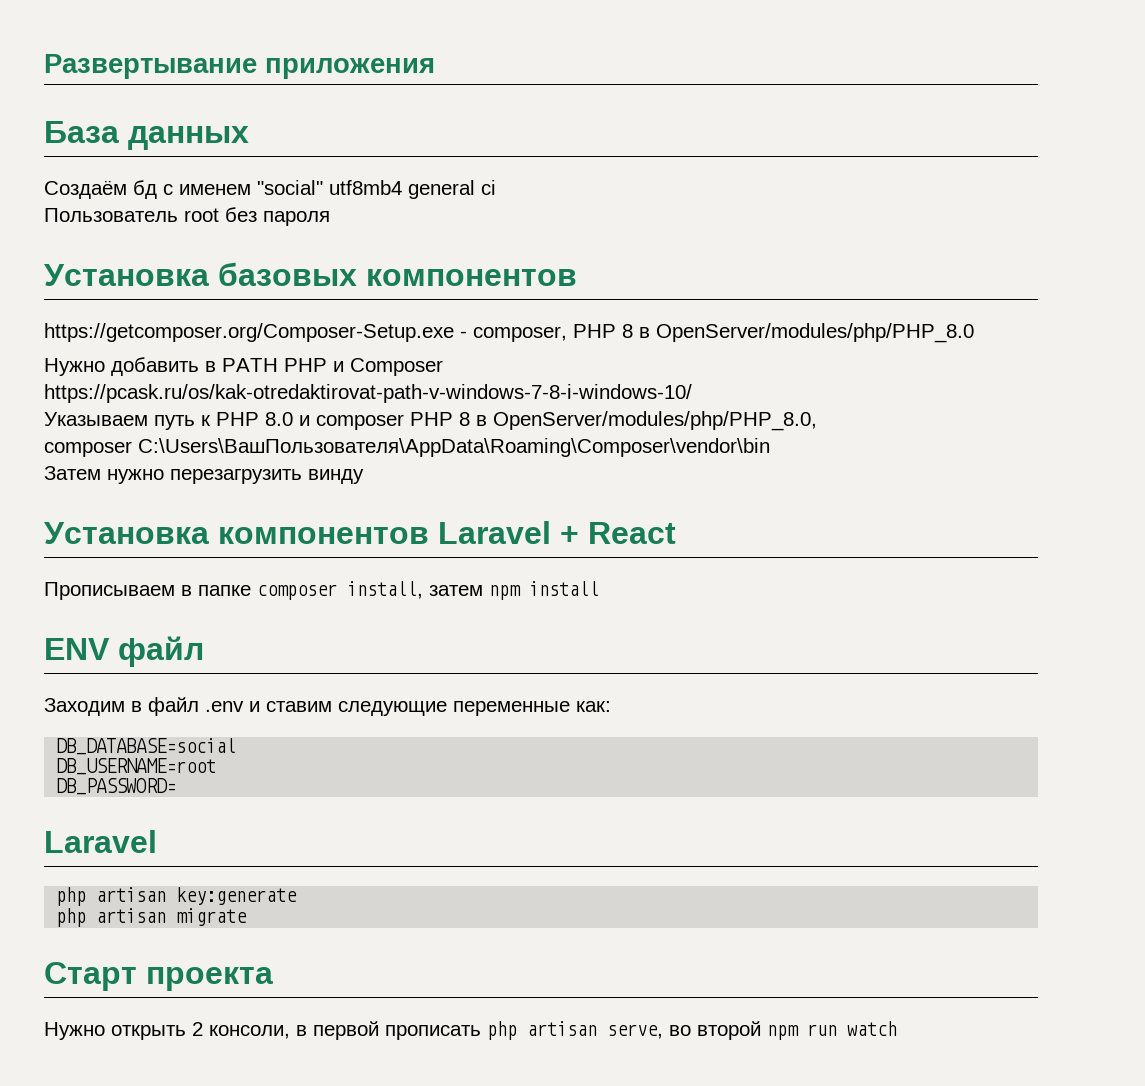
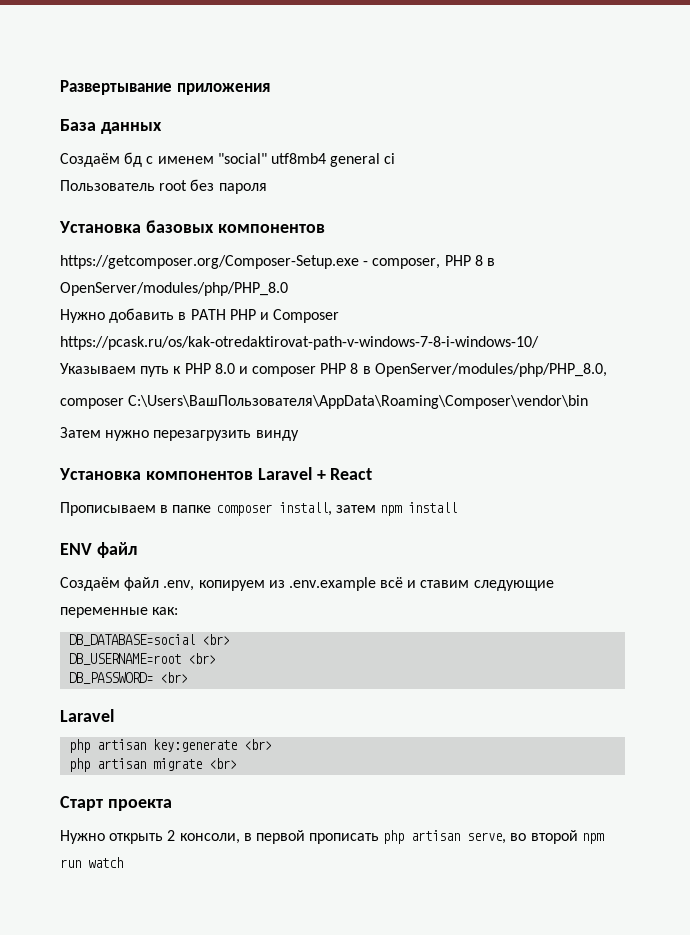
- Заходим в файл .env и ставим следующие переменные как:
+ Создаём файл .env, копируем из .env.example всё и ставим следующие переменные как:
- DB_DATABASE=social
+ DB_DATABASE=social <br>
- DB_USERNAME=root
+ DB_USERNAME=root <br>
- DB_PASSWORD=
+ DB_PASSWORD= <br>
- php artisan key:generate
+ php artisan key:generate <br>
- php artisan migrate
+ php artisan migrate <br>

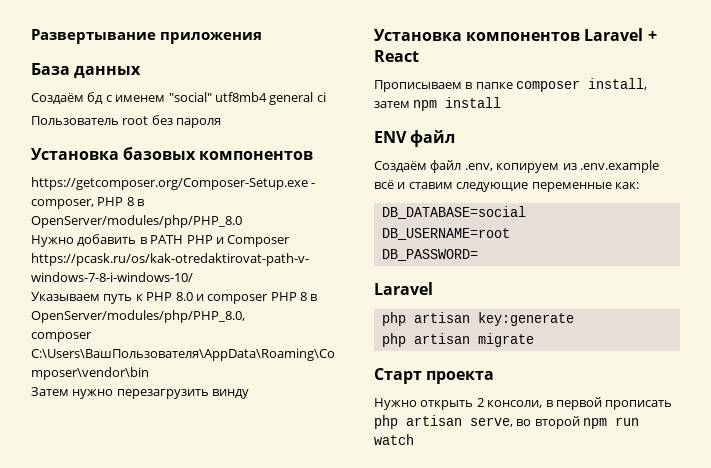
- DB_DATABASE=social <br>
+ DB_DATABASE=social
- DB_USERNAME=root <br>
+ DB_USERNAME=root
- DB_PASSWORD= <br>
+ DB_PASSWORD=
- php artisan key:generate <br>
+ php artisan key:generate
- php artisan migrate <br>
+ php artisan migrate

